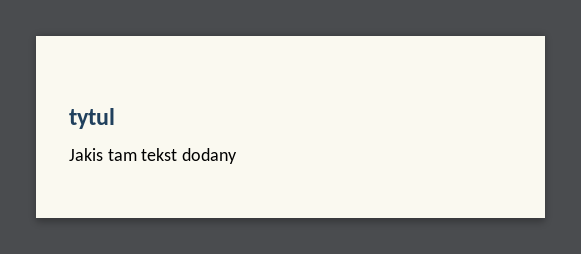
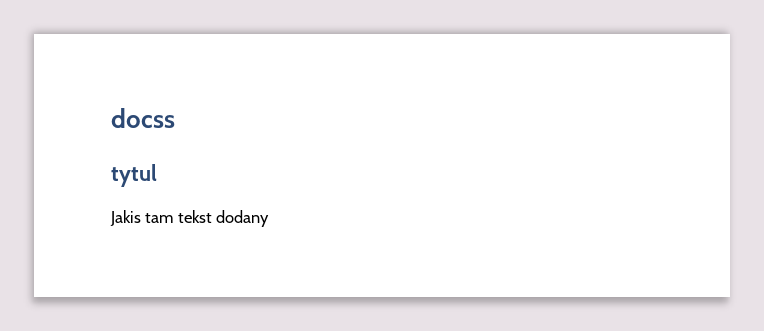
+ docss

